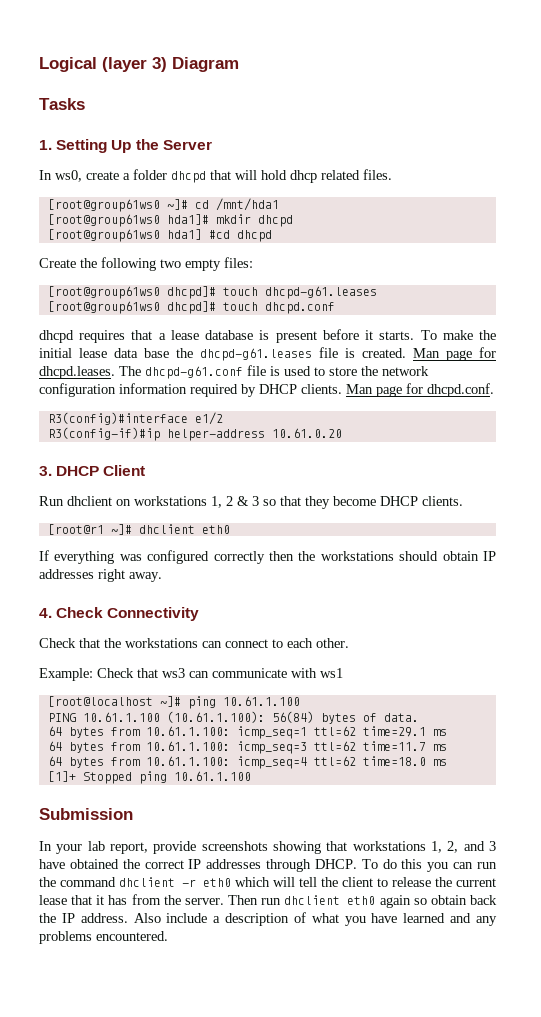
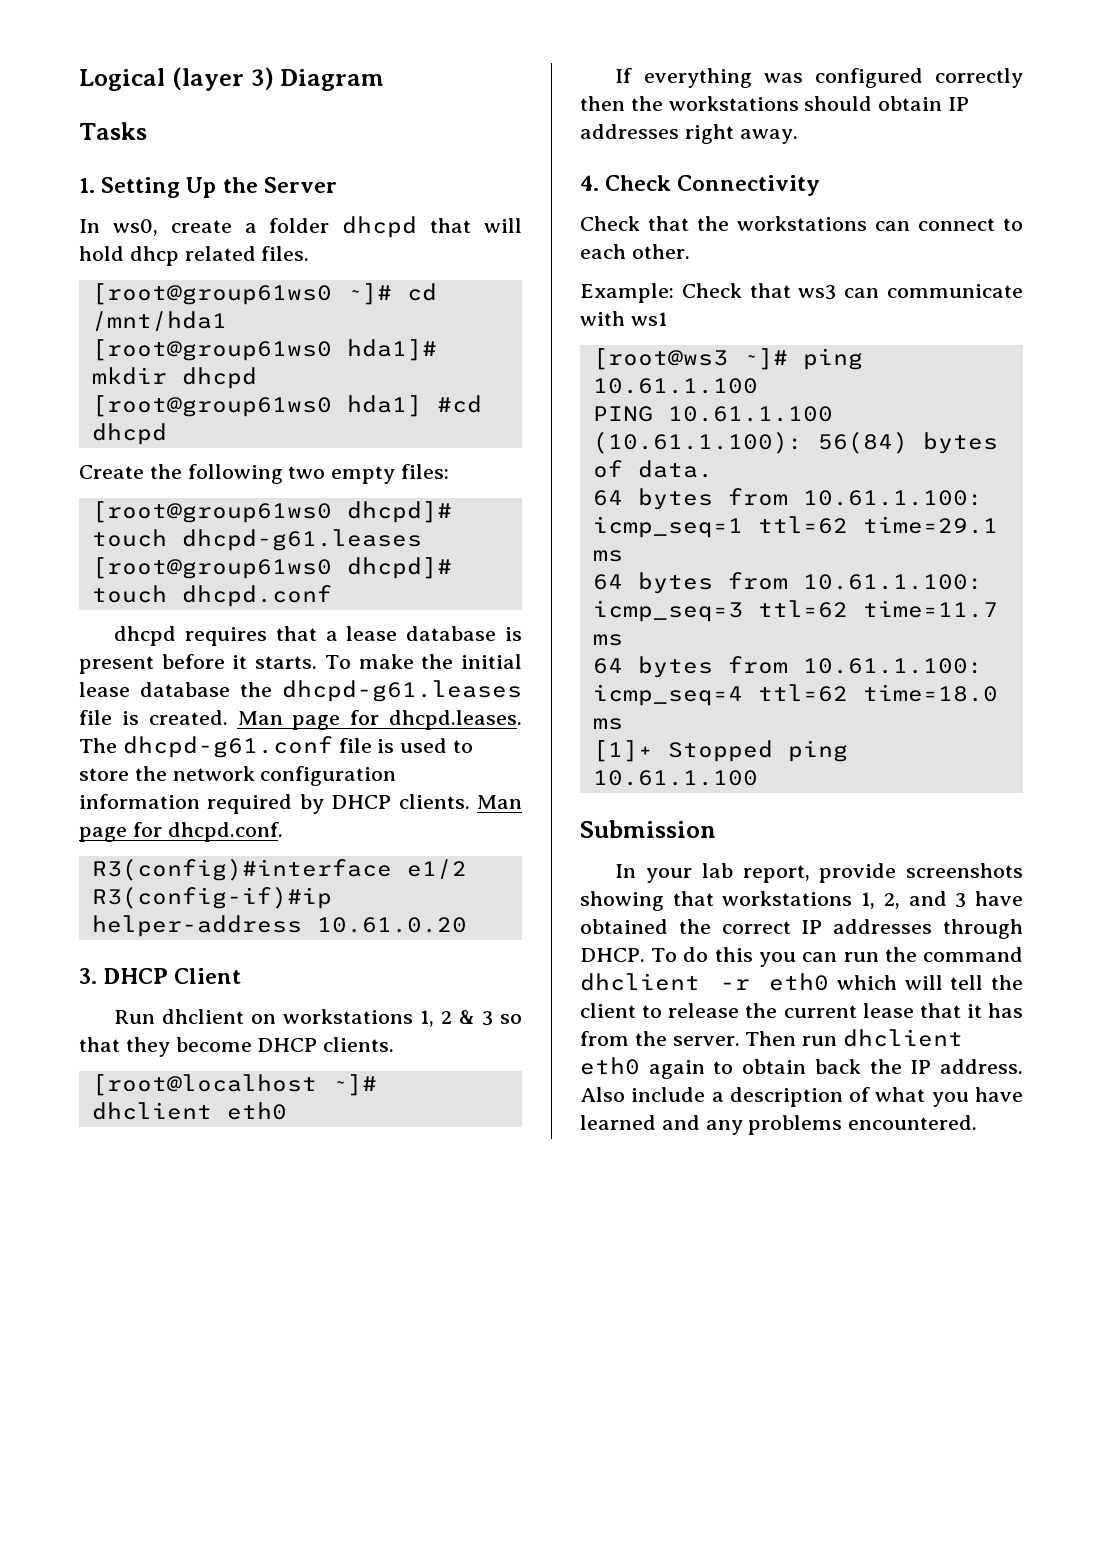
- To make the initial lease data base the dhcpd-g61.leases file is created.
+ To make the initial lease database the dhcpd-g61.leases file is created.
- [root@r1 ~]# dhclient eth0
+ [root@localhost ~]# dhclient eth0
- [root@localhost ~]# ping 10.61.1.100
+ [root@ws3 ~]# ping 10.61.1.100
- Then run dhclient eth0 again so obtain back the IP address.
+ Then run dhclient eth0 again to obtain back the IP address.

